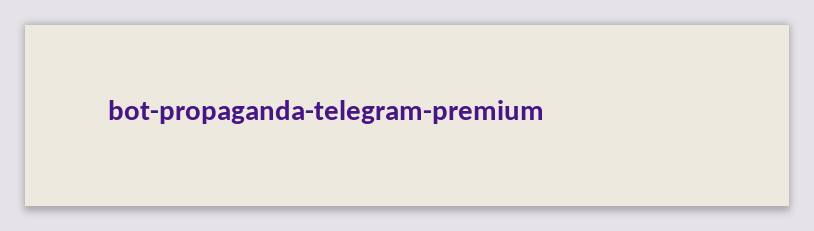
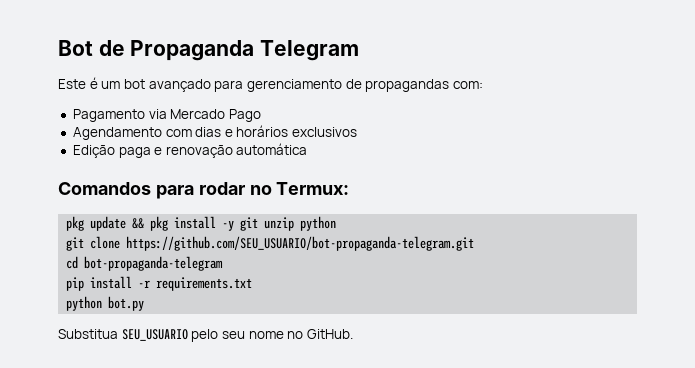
- bot-propaganda-telegram-premium
+ Bot de Propaganda Telegram
+ Este é um bot avançado para gerenciamento de propagandas com:
+ Pagamento via Mercado Pago
+ Agendamento com dias e horários exclusivos
+ Edição paga e renovação automática
+ Comandos para rodar no Termux:
+ pkg update && pkg install -y git unzip python
+ git clone https://github.com/SEU_USUARIO/bot-propaganda-telegram.git
+ cd bot-propaganda-telegram
+ pip install -r requirements.txt
+ python bot.py
+ Substitua SEU_USUARIO pelo seu nome no GitHub.

